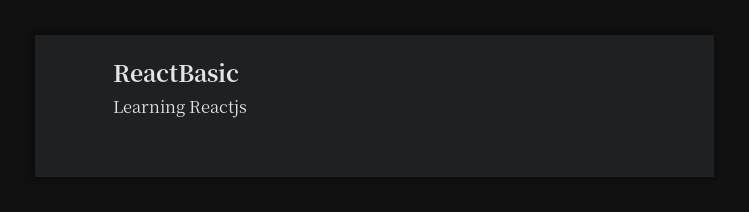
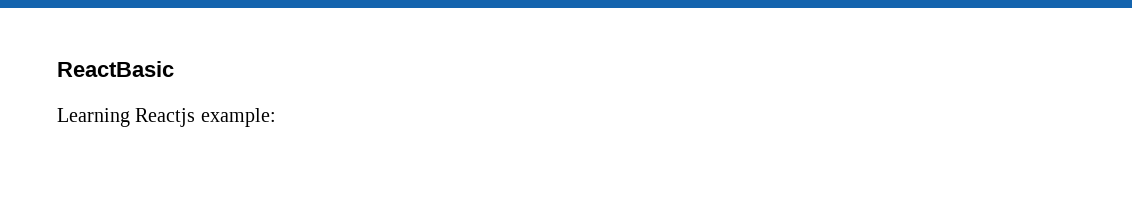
- Learning Reactjs
+ Learning Reactjs example:

